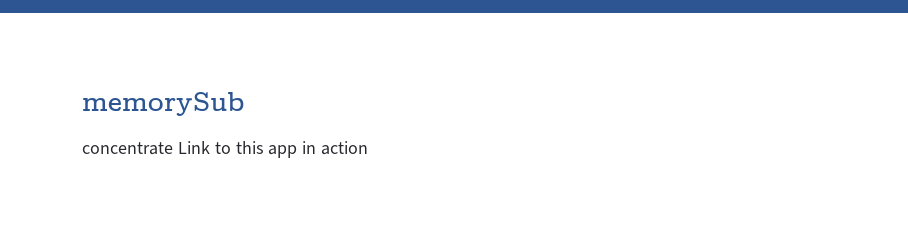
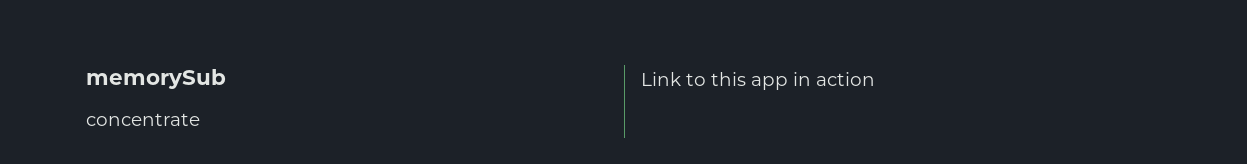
- concentrate Link to this app in action
+ concentrate
+ Link to this app in action

